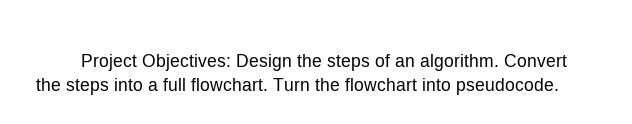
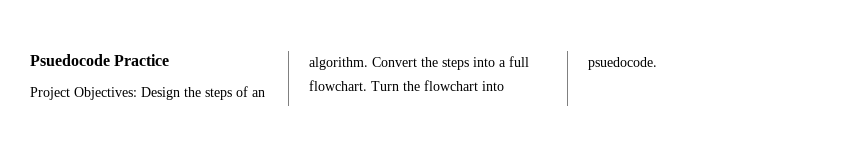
+ Psuedocode Practice
- Turn the flowchart into pseudocode.
+ Turn the flowchart into psuedocode.

